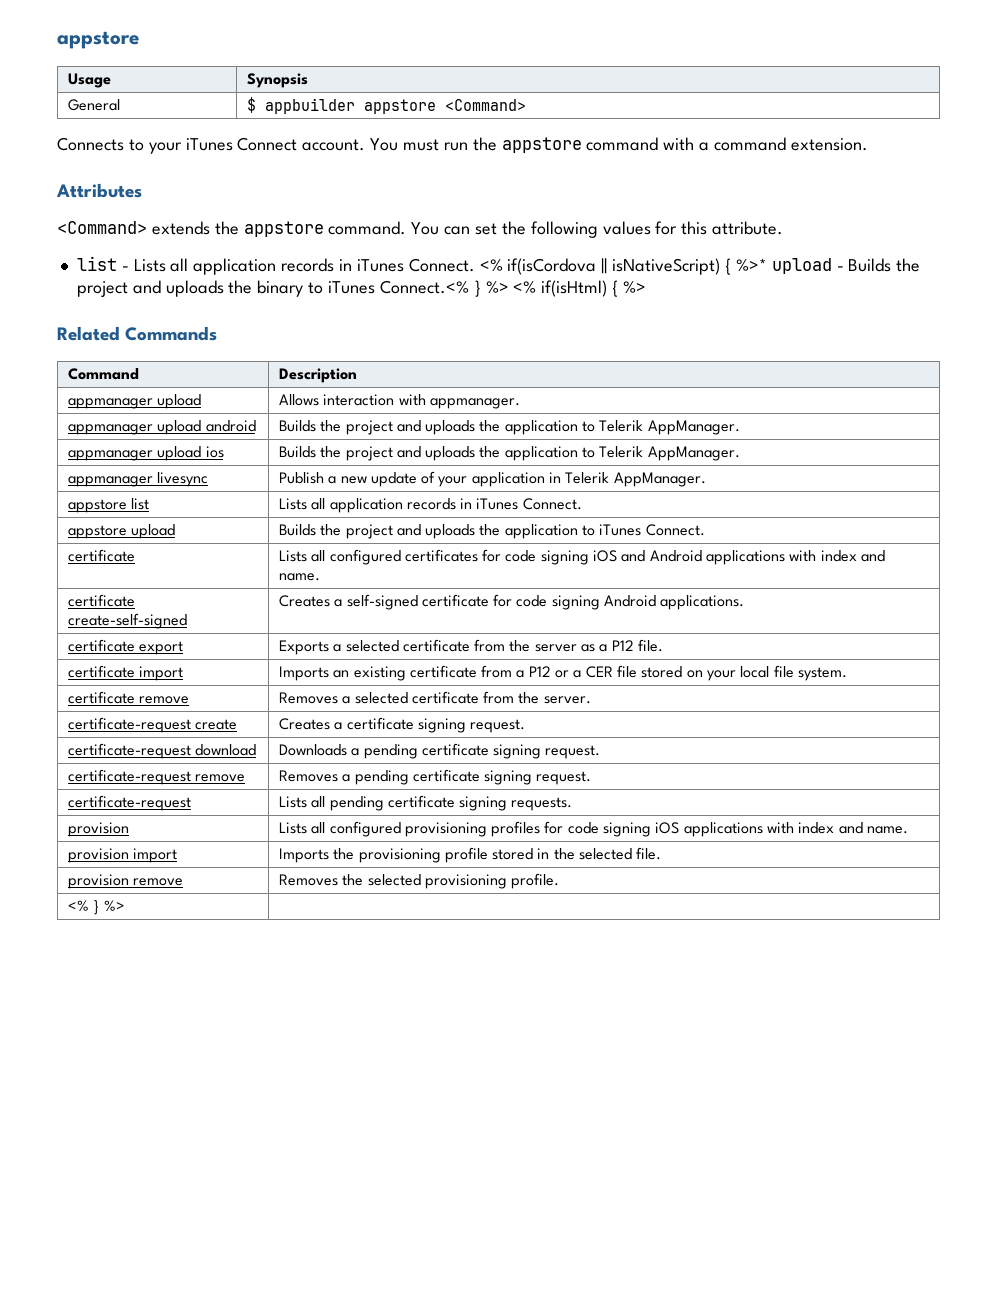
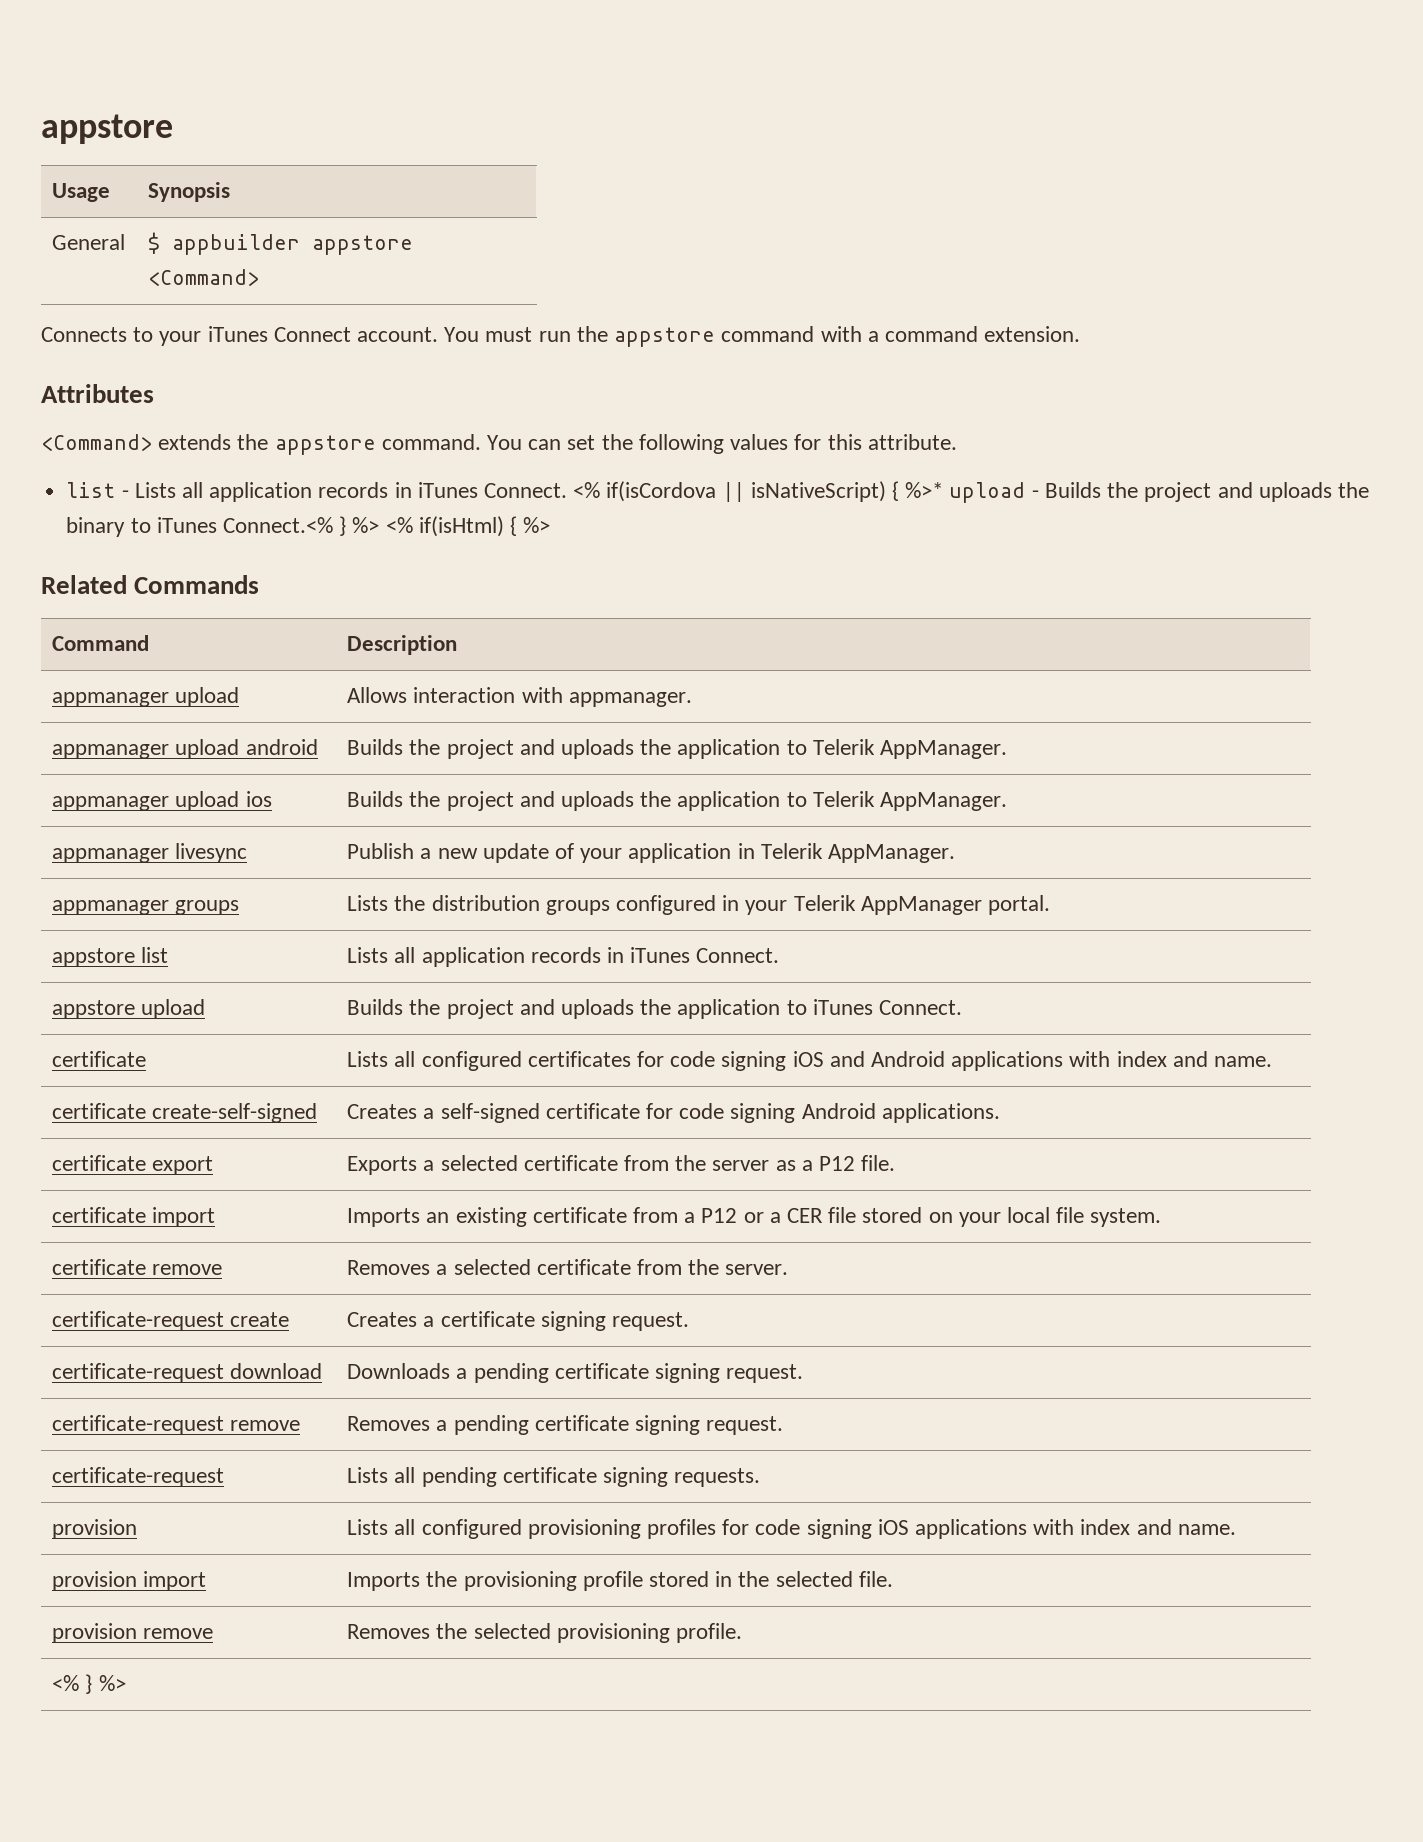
+ appmanager groups | Lists the distribution groups configured in your Telerik AppManager portal.

